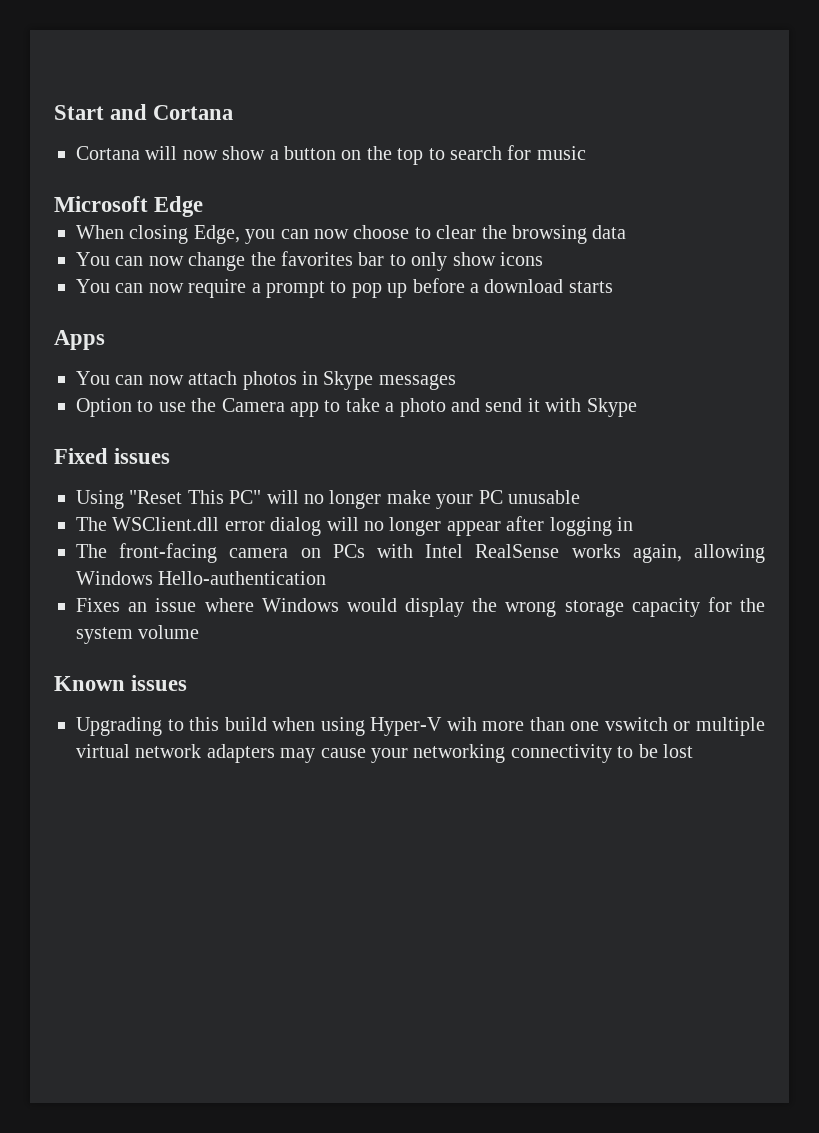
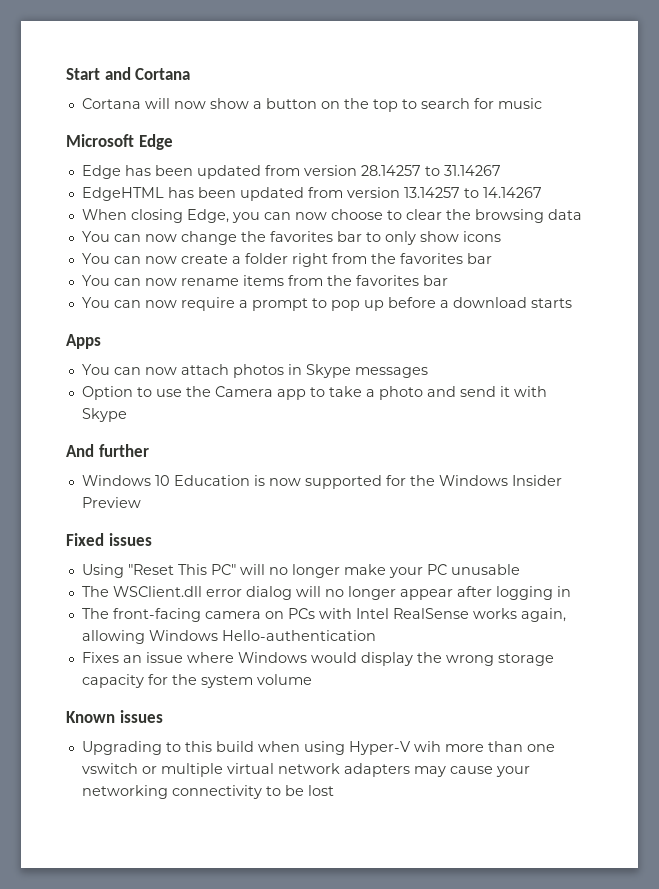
+ Edge has been updated from version 28.14257 to 31.14267
+ EdgeHTML has been updated from version 13.14257 to 14.14267
+ You can now create a folder right from the favorites bar
+ You can now rename items from the favorites bar
+ And further
+ Windows 10 Education is now supported for the Windows Insider Preview

